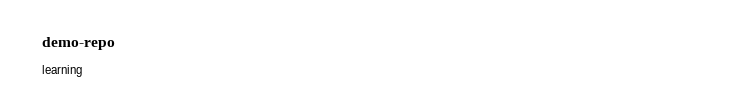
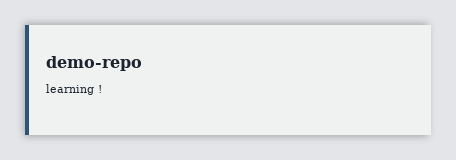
- learning
+ learning !

